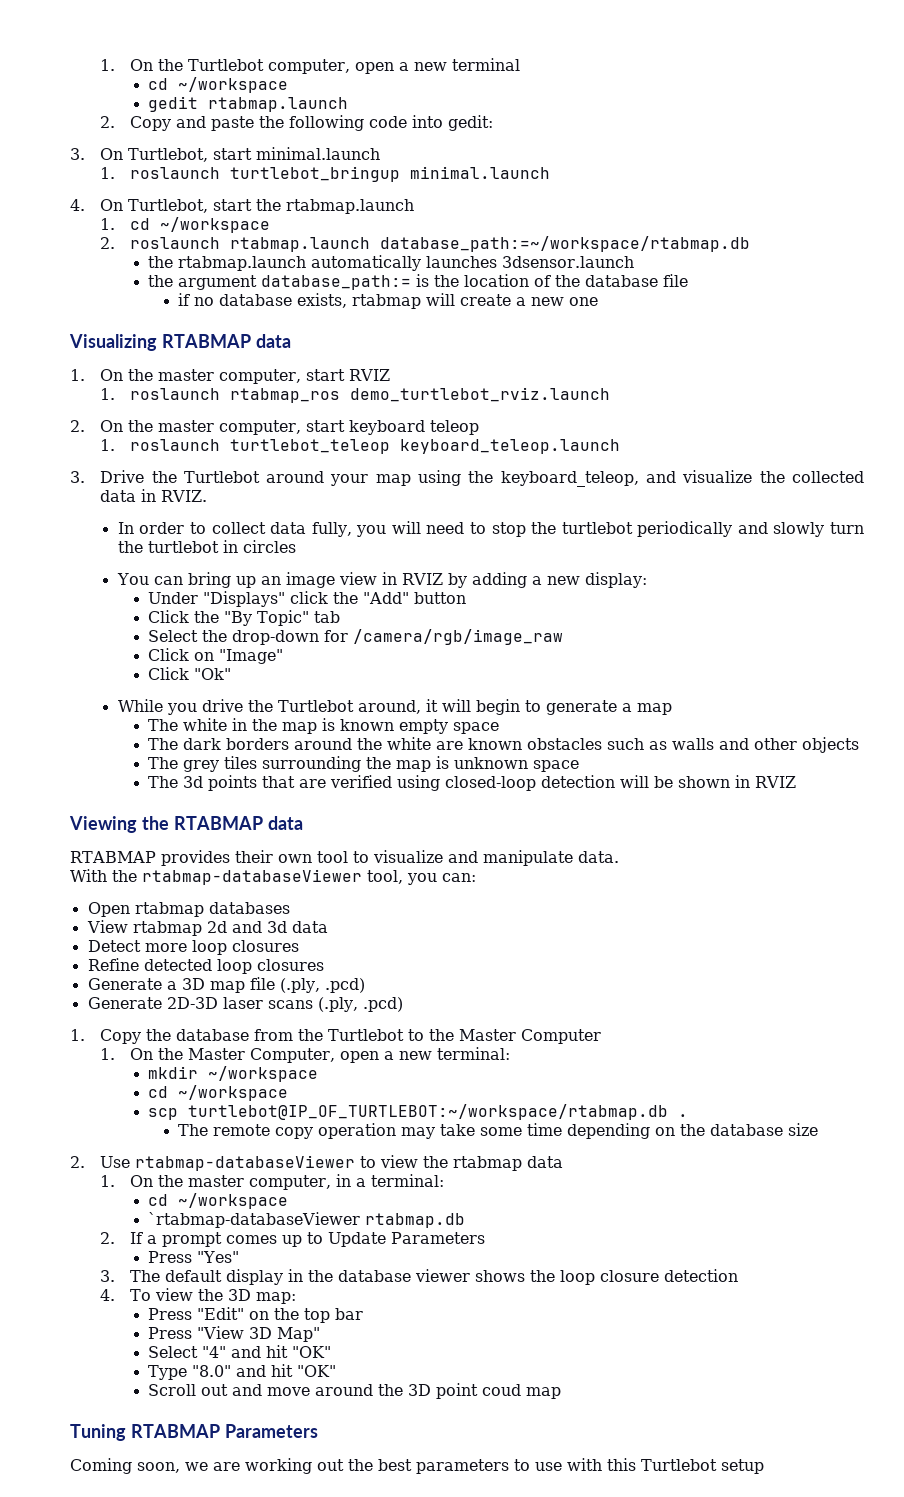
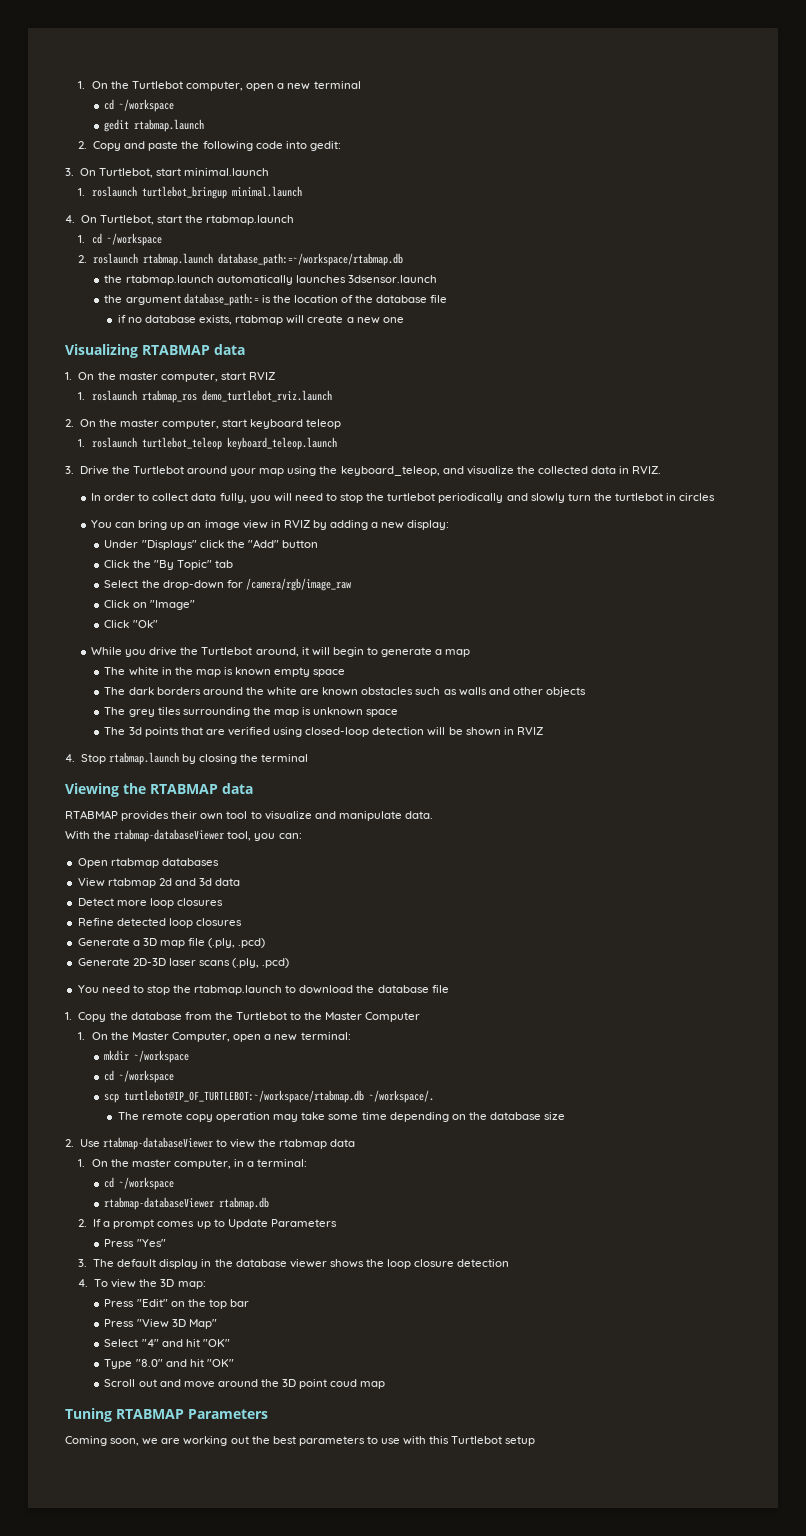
+ 4. Stop rtabmap.launch by closing the terminal
+ You need to stop the rtabmap.launch to download the database file
- scp turtlebot@IP_OF_TURTLEBOT:~/workspace/rtabmap.db .
+ scp turtlebot@IP_OF_TURTLEBOT:~/workspace/rtabmap.db ~/workspace/.
- `rtabmap-databaseViewer rtabmap.db
+ rtabmap-databaseViewer rtabmap.db

